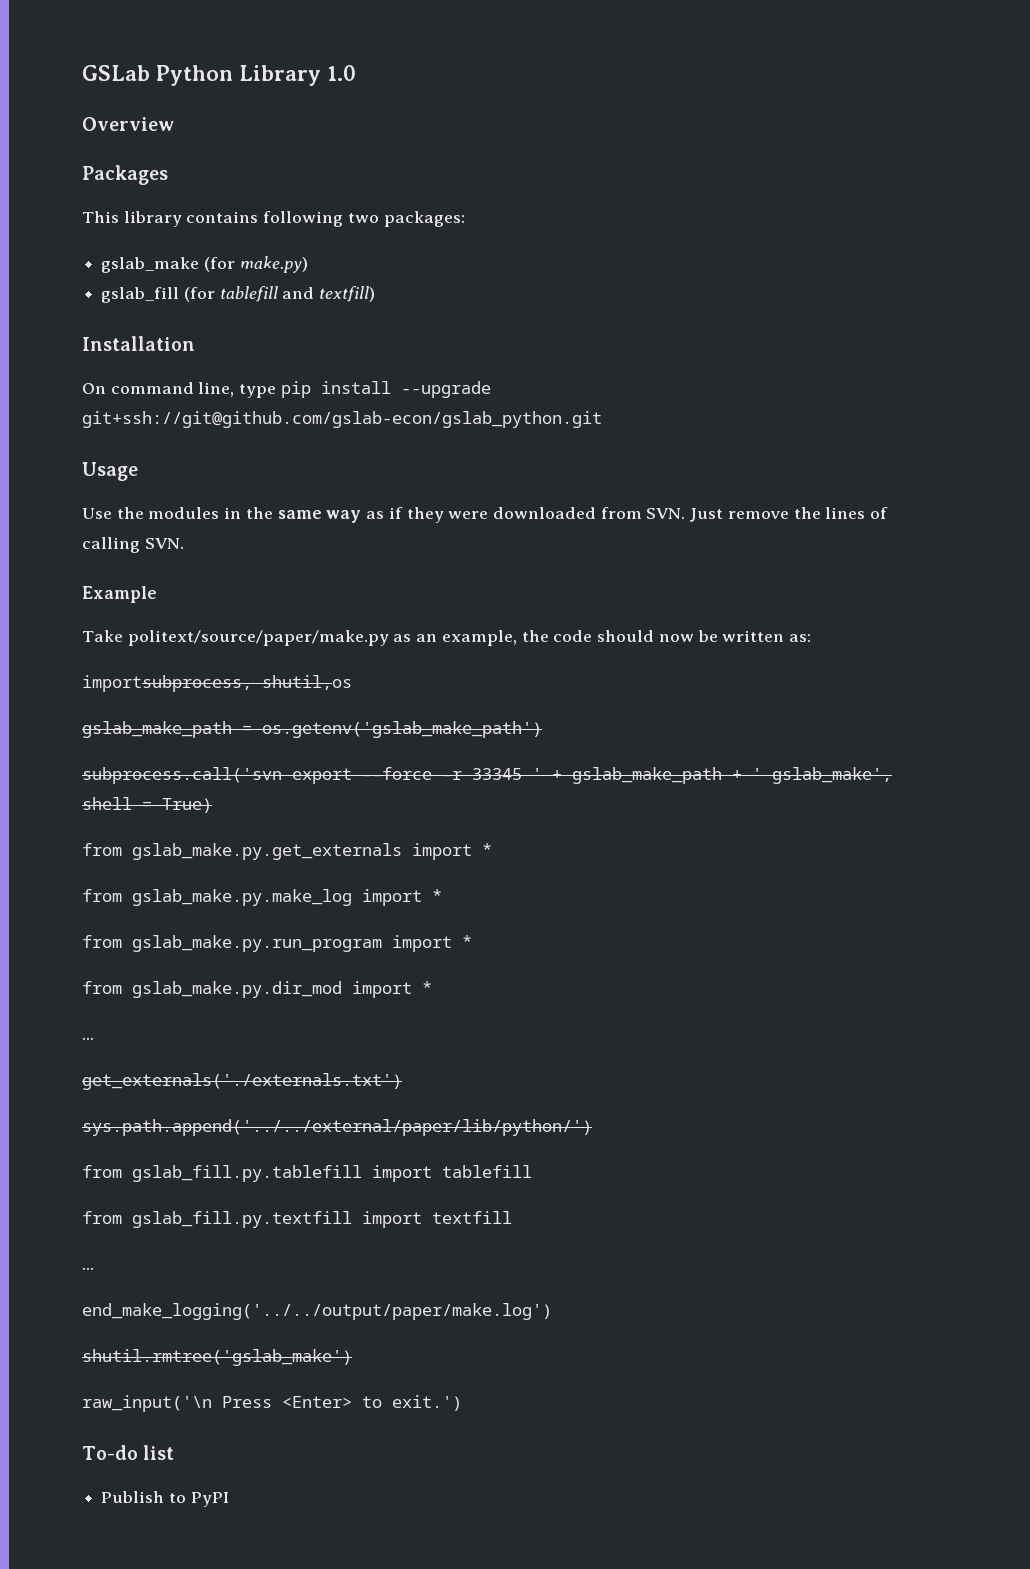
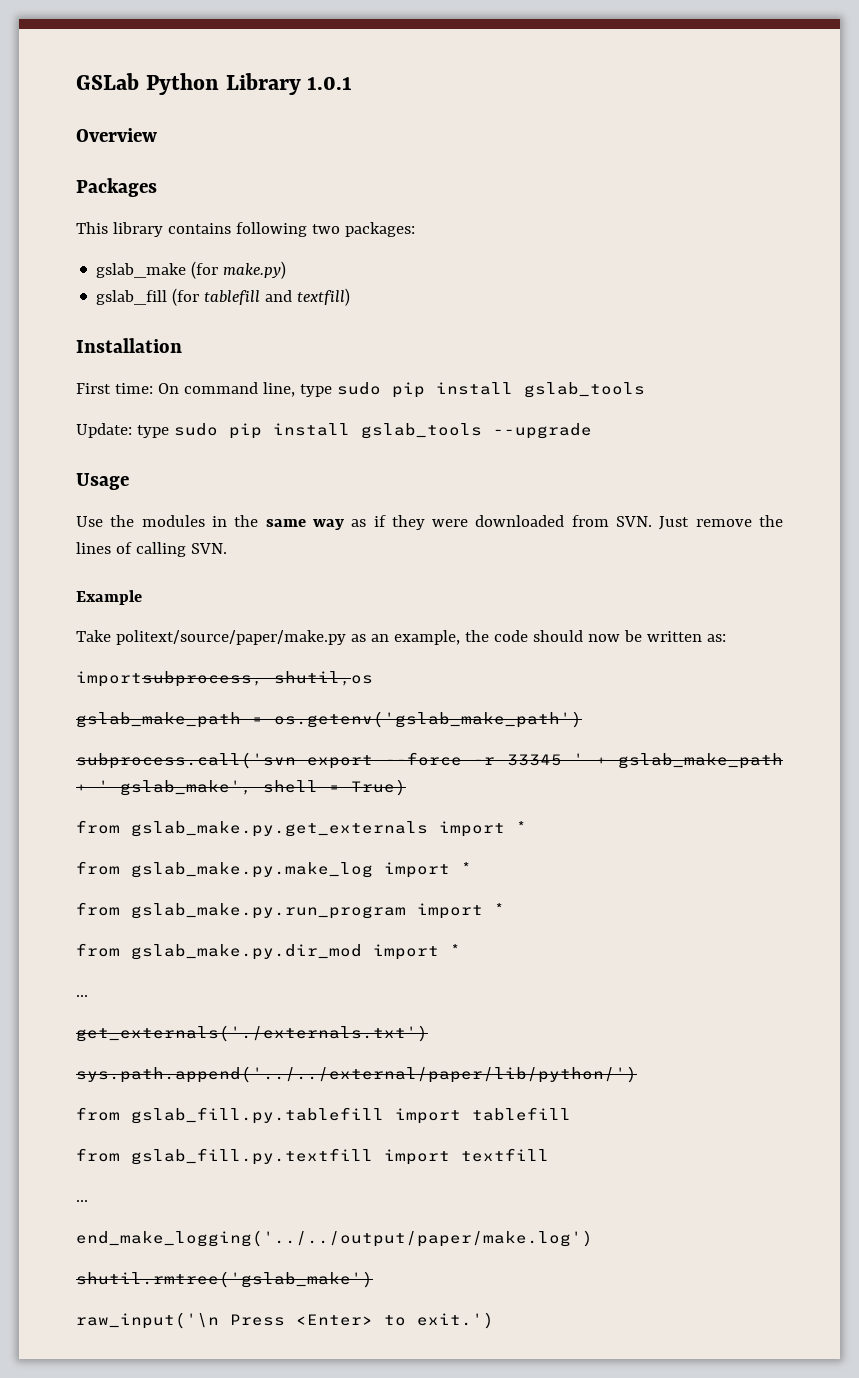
- GSLab Python Library 1.0
+ GSLab Python Library 1.0.1
- On command line, type pip install --upgrade git+ssh://git@github.com/gslab-econ/gslab_python.git
+ First time: On command line, type sudo pip install gslab_tools
+ Update: type sudo pip install gslab_tools --upgrade
- To-do list
- Publish to PyPI

